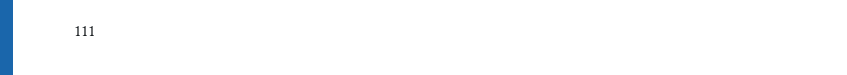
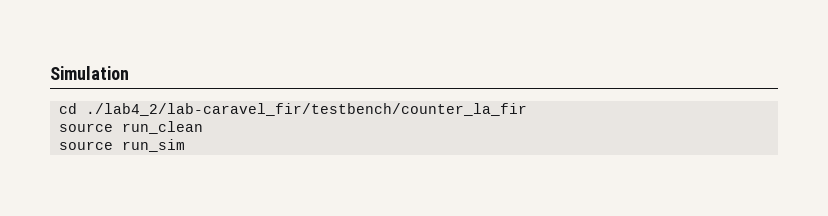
- 111
+ Simulation
+ cd ./lab4_2/lab-caravel_fir/testbench/counter_la_fir
+ source run_clean
+ source run_sim

